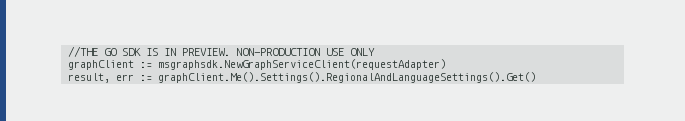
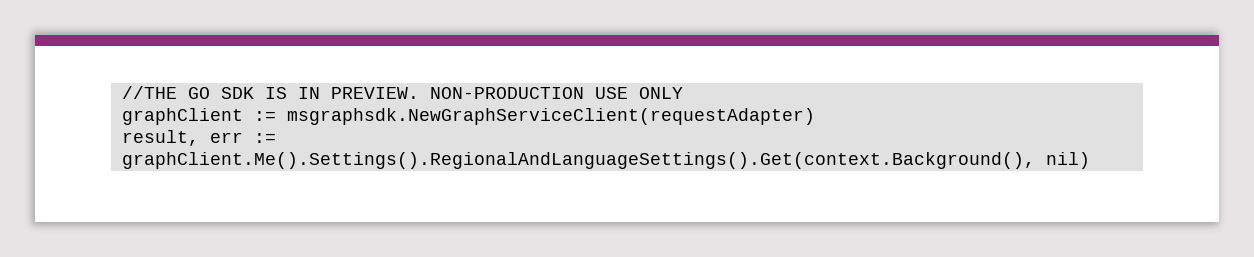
- result, err := graphClient.Me().Settings().RegionalAndLanguageSettings().Get()
+ result, err := graphClient.Me().Settings().RegionalAndLanguageSettings().Get(context.Background(), nil)

